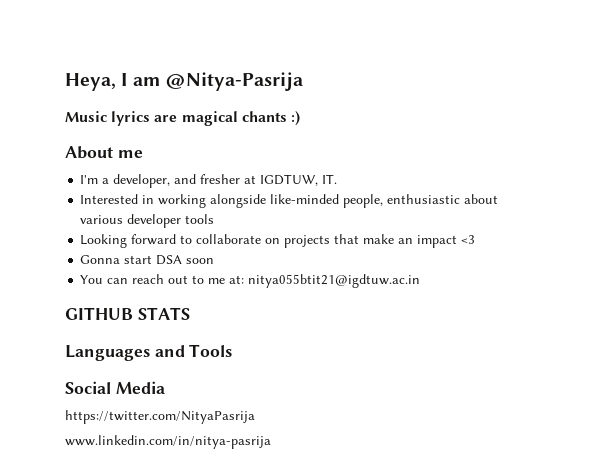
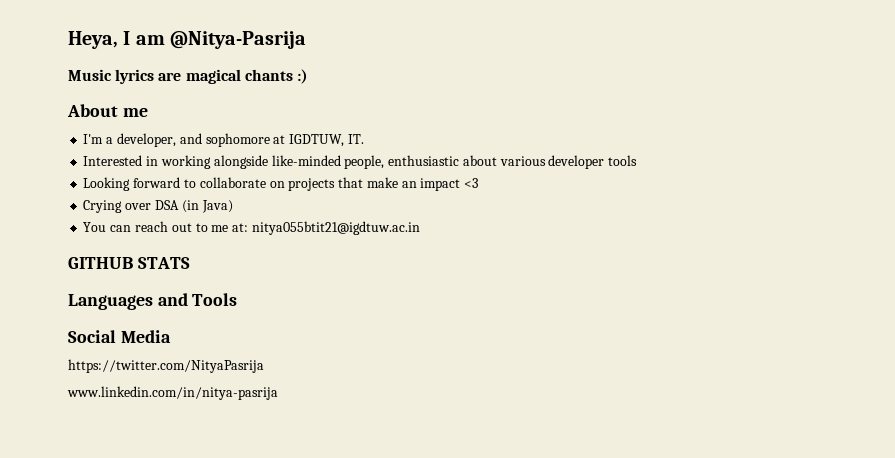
- I'm a developer, and fresher at IGDTUW, IT.
+ I'm a developer, and sophomore at IGDTUW, IT.
- Gonna start DSA soon
+ Crying over DSA (in Java)

